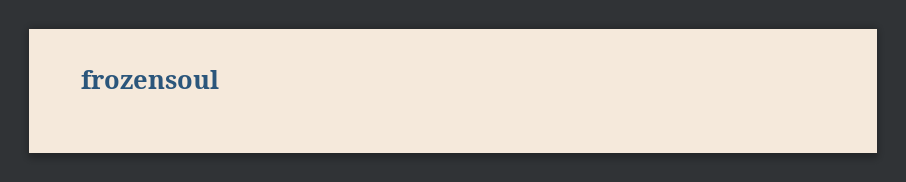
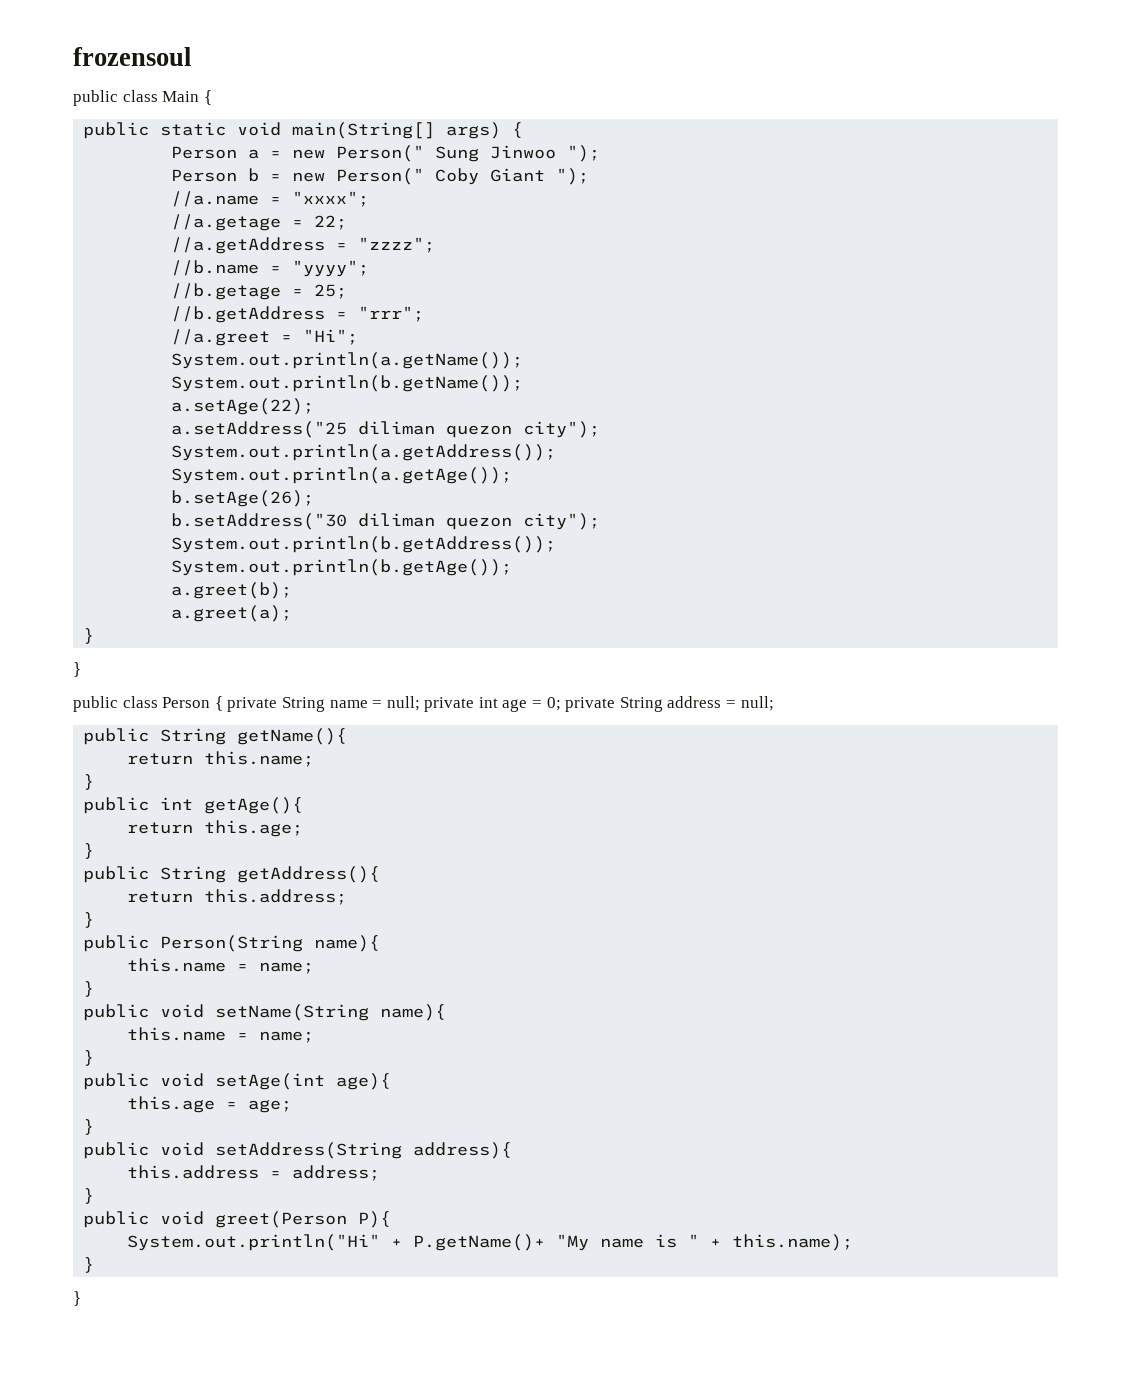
+ public class Main {
+ public static void main(String[] args) {
+ Person a = new Person(" Sung Jinwoo ");
+ Person b = new Person(" Coby Giant ");
+ //a.name = "xxxx";
+ //a.getage = 22;
+ //a.getAddress = "zzzz";
+ //b.name = "yyyy";
+ //b.getage = 25;
+ //b.getAddress = "rrr";
+ //a.greet = "Hi";
+ System.out.println(a.getName());
+ System.out.println(b.getName());
+ a.setAge(22);
+ a.setAddress("25 diliman quezon city");
+ System.out.println(a.getAddress());
+ System.out.println(a.getAge());
+ b.setAge(26);
+ b.setAddress("30 diliman quezon city");
+ System.out.println(b.getAddress());
+ System.out.println(b.getAge());
+ a.greet(b);
+ a.greet(a);
+ }
+ }
+ public class Person { private String name = null; private int age = 0; private String address = null;
+ public String getName(){
+ return this.name;
+ }
+ public int getAge(){
+ return this.age;
+ }
+ public String getAddress(){
+ return this.address;
+ }
+ public Person(String name){
+ this.name = name;
+ }
+ public void setName(String name){
+ this.name = name;
+ }
+ public void setAge(int age){
+ this.age = age;
+ }
+ public void setAddress(String address){
+ this.address = address;
+ }
+ public void greet(Person P){
+ System.out.println("Hi" + P.getName()+ "My name is " + this.name);
+ }
+ }

